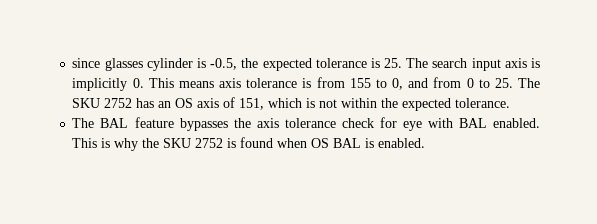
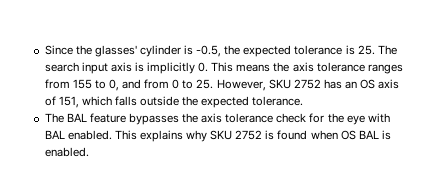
- since glasses cylinder is -0.5, the expected tolerance is 25. The search input axis is implicitly 0. This means axis tolerance is from 155 to 0, and from 0 to 25. The SKU 2752 has an OS axis of 151, which is not within the expected tolerance.
+ Since the glasses' cylinder is -0.5, the expected tolerance is 25. The search input axis is implicitly 0. This means the axis tolerance ranges from 155 to 0, and from 0 to 25. However, SKU 2752 has an OS axis of 151, which falls outside the expected tolerance.
- The BAL feature bypasses the axis tolerance check for eye with BAL enabled.
+ The BAL feature bypasses the axis tolerance check for the eye with BAL enabled.
- This is why the SKU 2752 is found when OS BAL is enabled.
+ This explains why SKU 2752 is found when OS BAL is enabled.

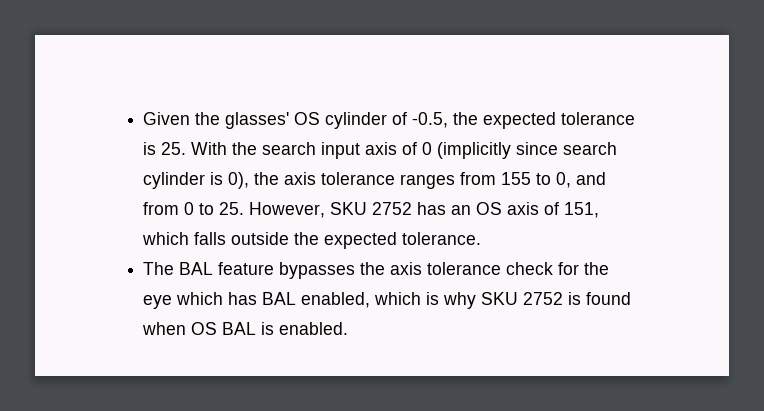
- Since the glasses' cylinder is -0.5, the expected tolerance is 25. The search input axis is implicitly 0. This means the axis tolerance ranges from 155 to 0, and from 0 to 25. However, SKU 2752 has an OS axis of 151, which falls outside the expected tolerance.
+ Given the glasses' OS cylinder of -0.5, the expected tolerance is 25. With the search input axis of 0 (implicitly since search cylinder is 0), the axis tolerance ranges from 155 to 0, and from 0 to 25. However, SKU 2752 has an OS axis of 151, which falls outside the expected tolerance.
- The BAL feature bypasses the axis tolerance check for the eye with BAL enabled. This explains why SKU 2752 is found when OS BAL is enabled.
+ The BAL feature bypasses the axis tolerance check for the eye which has BAL enabled, which is why SKU 2752 is found when OS BAL is enabled.

